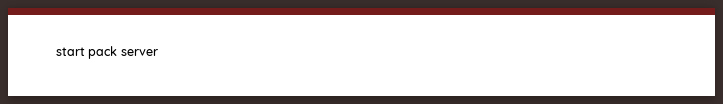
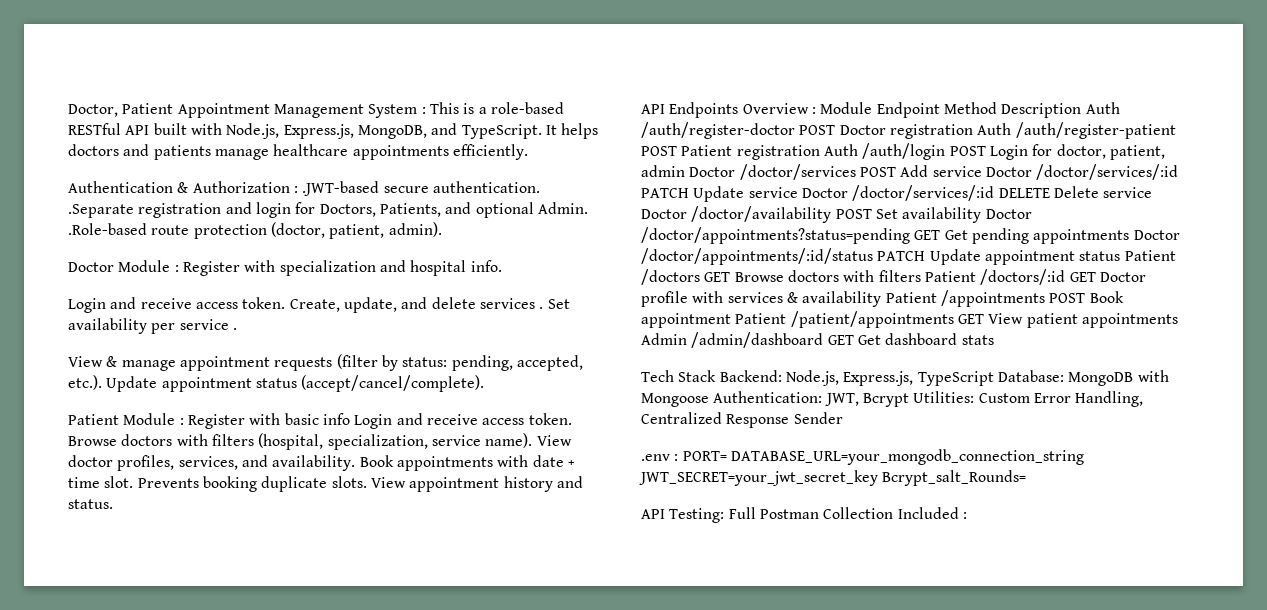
- start pack server
+ Doctor, Patient Appointment Management System : This is a role-based RESTful API built with Node.js, Express.js, MongoDB, and TypeScript. It helps doctors and patients manage healthcare appointments efficiently.
+ Authentication & Authorization : .JWT-based secure authentication. .Separate registration and login for Doctors, Patients, and optional Admin. .Role-based route protection (doctor, patient, admin).
+ Doctor Module : Register with specialization and hospital info.
+ Login and receive access token. Create, update, and delete services . Set availability per service .
+ View & manage appointment requests (filter by status: pending, accepted, etc.). Update appointment status (accept/cancel/complete).
+ Patient Module : Register with basic info Login and receive access token. Browse doctors with filters (hospital, specialization, service name). View doctor profiles, services, and availability. Book appointments with date + time slot. Prevents booking duplicate slots. View appointment history and status.
+ API Endpoints Overview : Module Endpoint Method Description Auth /auth/register-doctor POST Doctor registration Auth /auth/register-patient POST Patient registration Auth /auth/login POST Login for doctor, patient, admin Doctor /doctor/services POST Add service Doctor /doctor/services/:id PATCH Update service Doctor /doctor/services/:id DELETE Delete service Doctor /doctor/availability POST Set availability Doctor /doctor/appointments?status=pending GET Get pending appointments Doctor /doctor/appointments/:id/status PATCH Update appointment status Patient /doctors GET Browse doctors with filters Patient /doctors/:id GET Doctor profile with services & availability Patient /appointments POST Book appointment Patient /patient/appointments GET View patient appointments Admin /admin/dashboard GET Get dashboard stats
+ Tech Stack Backend: Node.js, Express.js, TypeScript Database: MongoDB with Mongoose Authentication: JWT, Bcrypt Utilities: Custom Error Handling, Centralized Response Sender
+ .env : PORT= DATABASE_URL=your_mongodb_connection_string JWT_SECRET=your_jwt_secret_key Bcrypt_salt_Rounds=
+ API Testing: Full Postman Collection Included :

